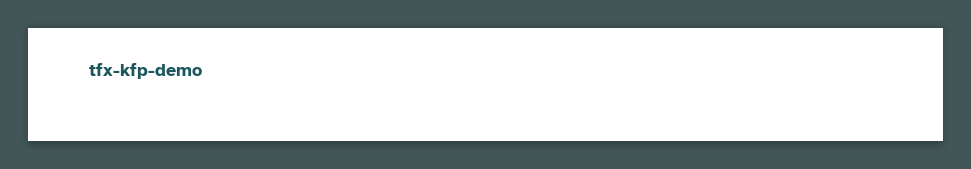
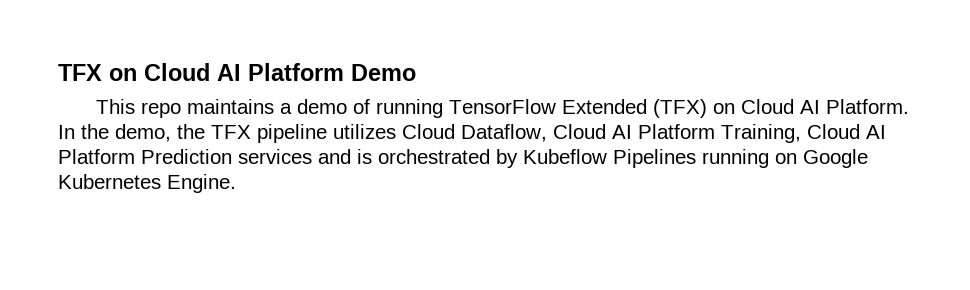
- tfx-kfp-demo
+ TFX on Cloud AI Platform Demo
+ This repo maintains a demo of running TensorFlow Extended (TFX) on Cloud AI Platform. In the demo, the TFX pipeline utilizes Cloud Dataflow, Cloud AI Platform Training, Cloud AI Platform Prediction services and is orchestrated by Kubeflow Pipelines running on Google Kubernetes Engine.

